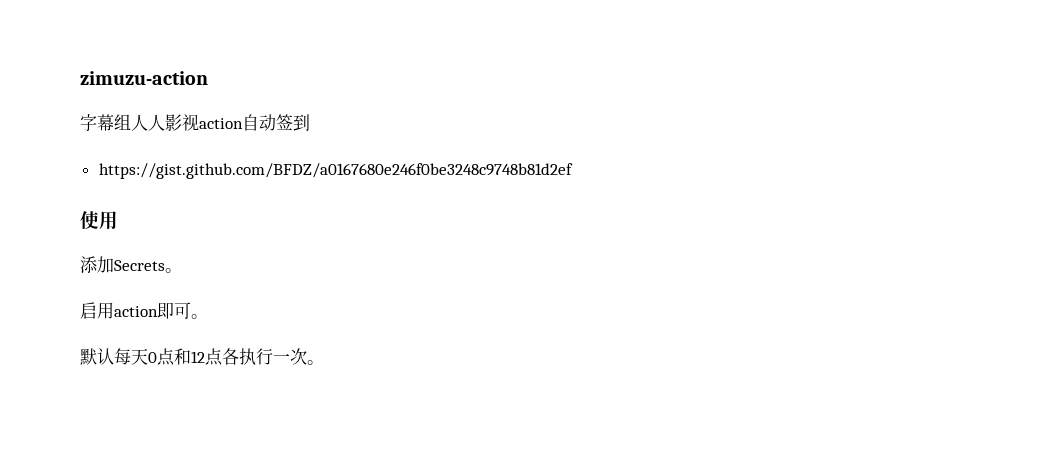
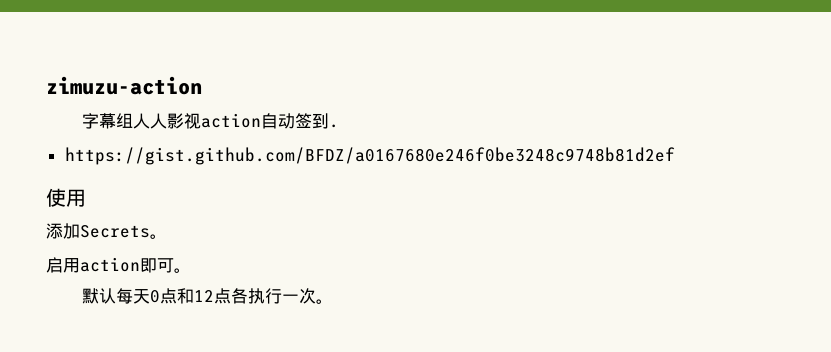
- 字幕组人人影视action自动签到
+ 字幕组人人影视action自动签到.

